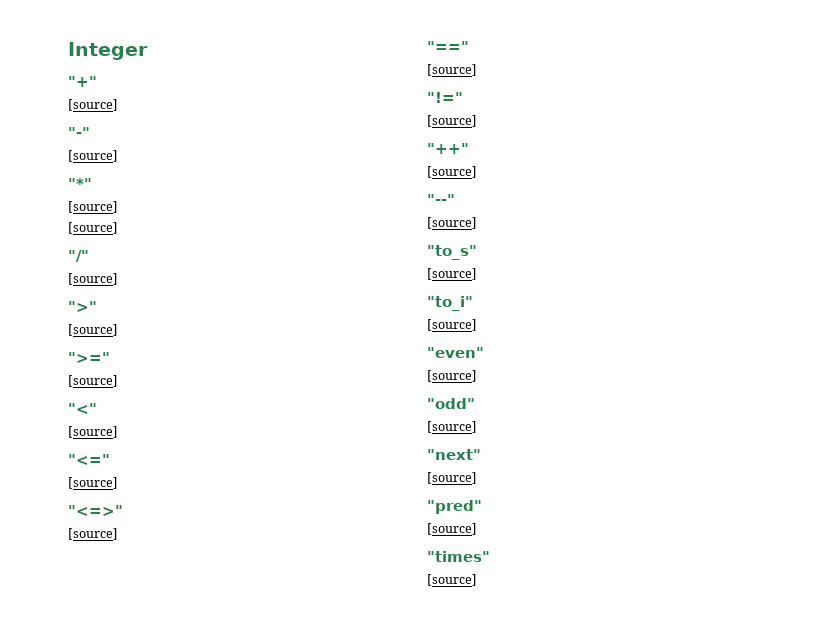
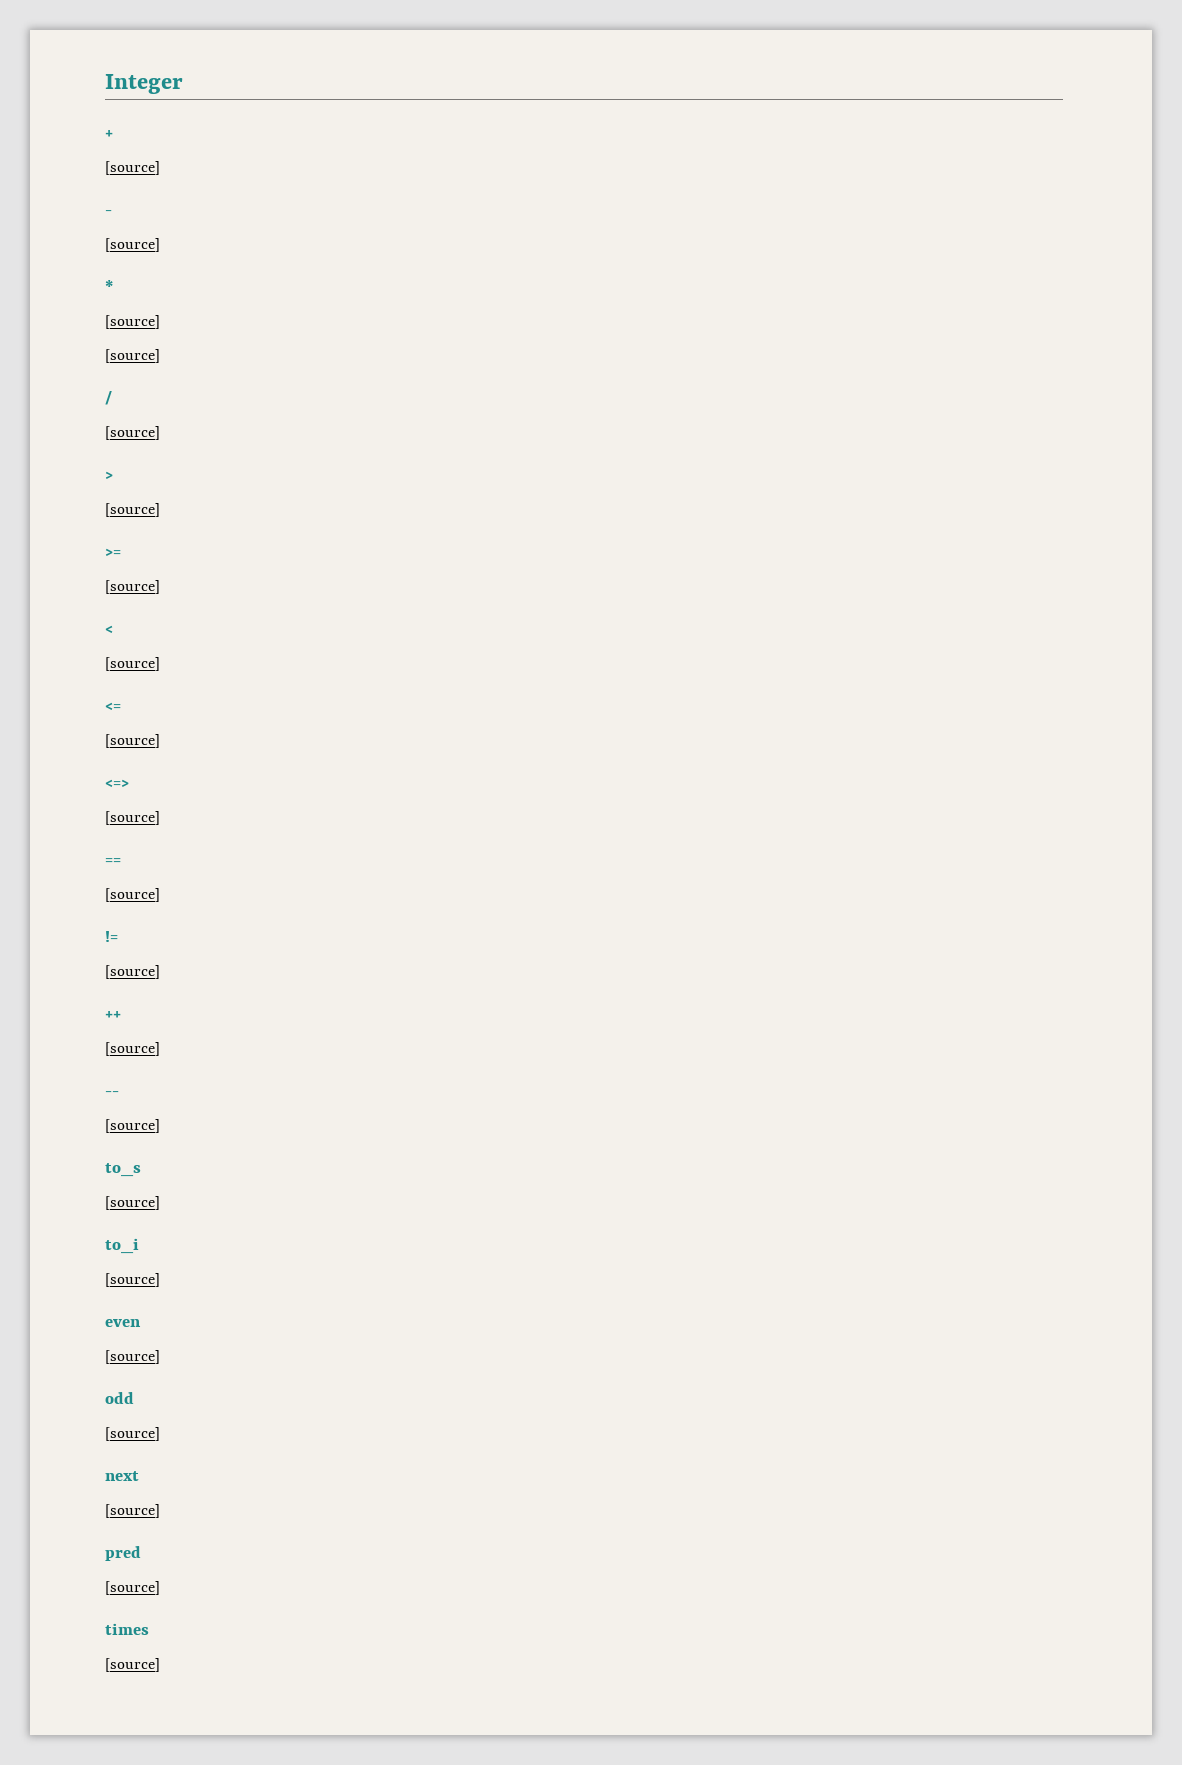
- "+"
+ +
  [source]
- "-"
+ -
  [source]
- "*"
+ *
- "/"
+ /
  [source]
- ">"
+ >
  [source]
- ">="
+ >=
  [source]
- "<"
+ <
  [source]
- "<="
+ <=
  [source]
- "<=>"
+ <=>
  [source]
- "=="
+ ==
  [source]
- "!="
+ !=
  [source]
- "++"
+ ++
  [source]
- "--"
+ --
  [source]
- "to_s"
+ to_s
  [source]
- "to_i"
+ to_i
  [source]
- "even"
+ even
  [source]
- "odd"
+ odd
  [source]
- "next"
+ next
  [source]
- "pred"
+ pred
  [source]
- "times"
+ times

